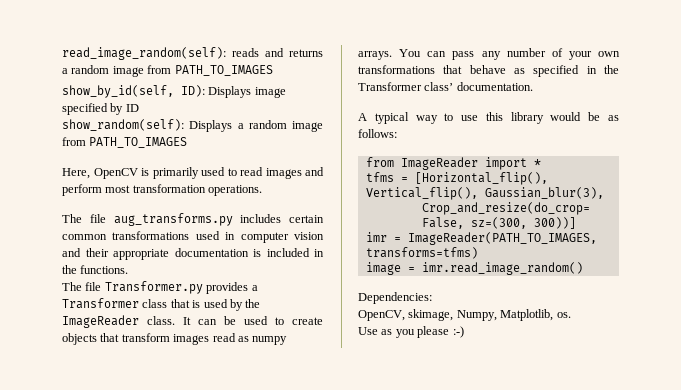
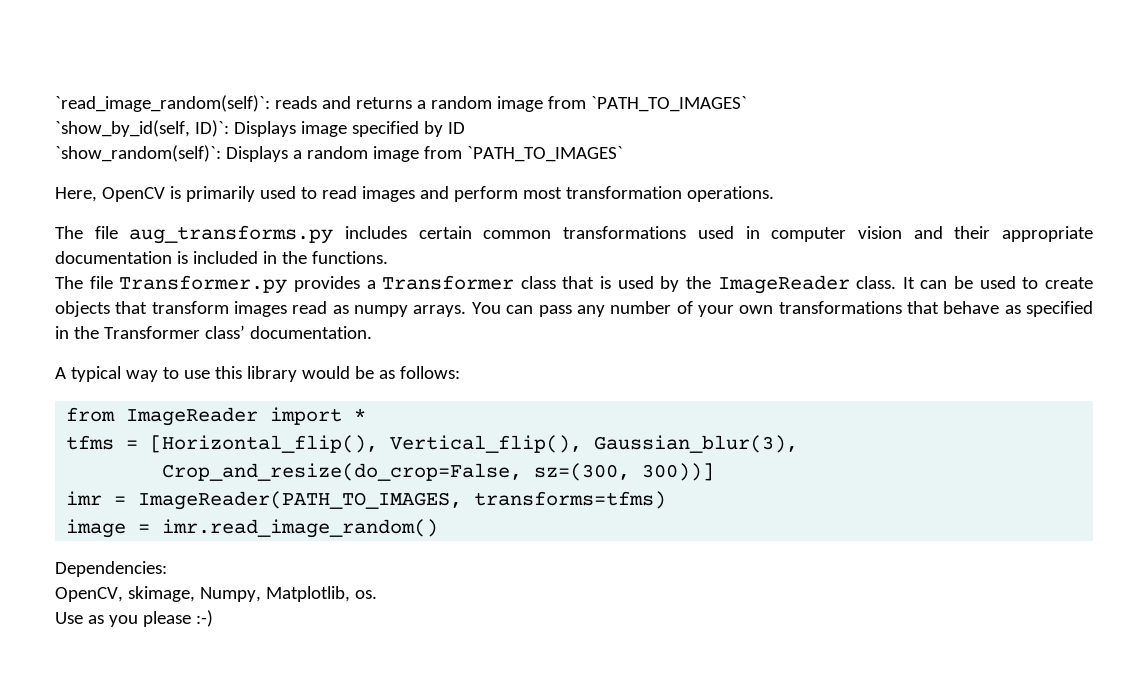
- read_image_random(self): reads and returns a random image from PATH_TO_IMAGES
- show_by_id(self, ID): Displays image specified by ID
+ `read_image_random(self)`: reads and returns a random image from `PATH_TO_IMAGES`
+ `show_by_id(self, ID)`: Displays image specified by ID
- show_random(self): Displays a random image from PATH_TO_IMAGES
+ `show_random(self)`: Displays a random image from `PATH_TO_IMAGES`

